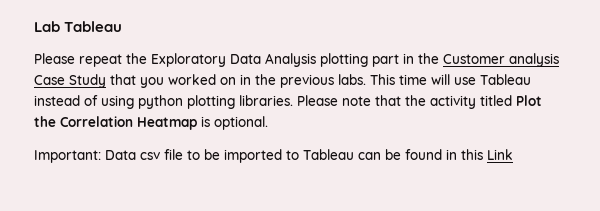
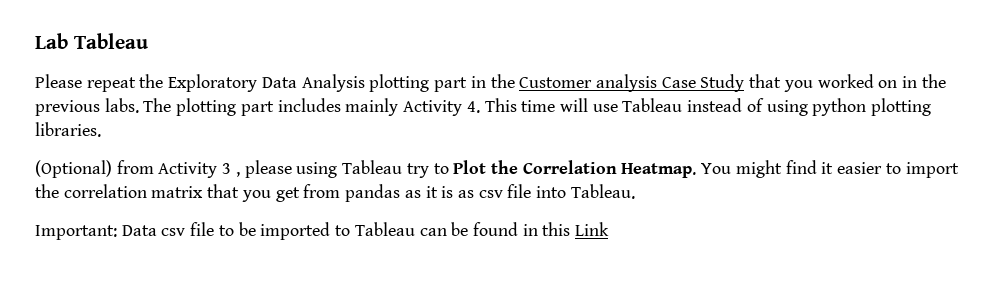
- This time will use Tableau instead of using python plotting libraries. Please note that the activity titled Plot the Correlation Heatmap is optional.
+ The plotting part includes mainly Activity 4. This time will use Tableau instead of using python plotting libraries.
+ (Optional) from Activity 3 , please using Tableau try to Plot the Correlation Heatmap. You might find it easier to import the correlation matrix that you get from pandas as it is as csv file into Tableau.

